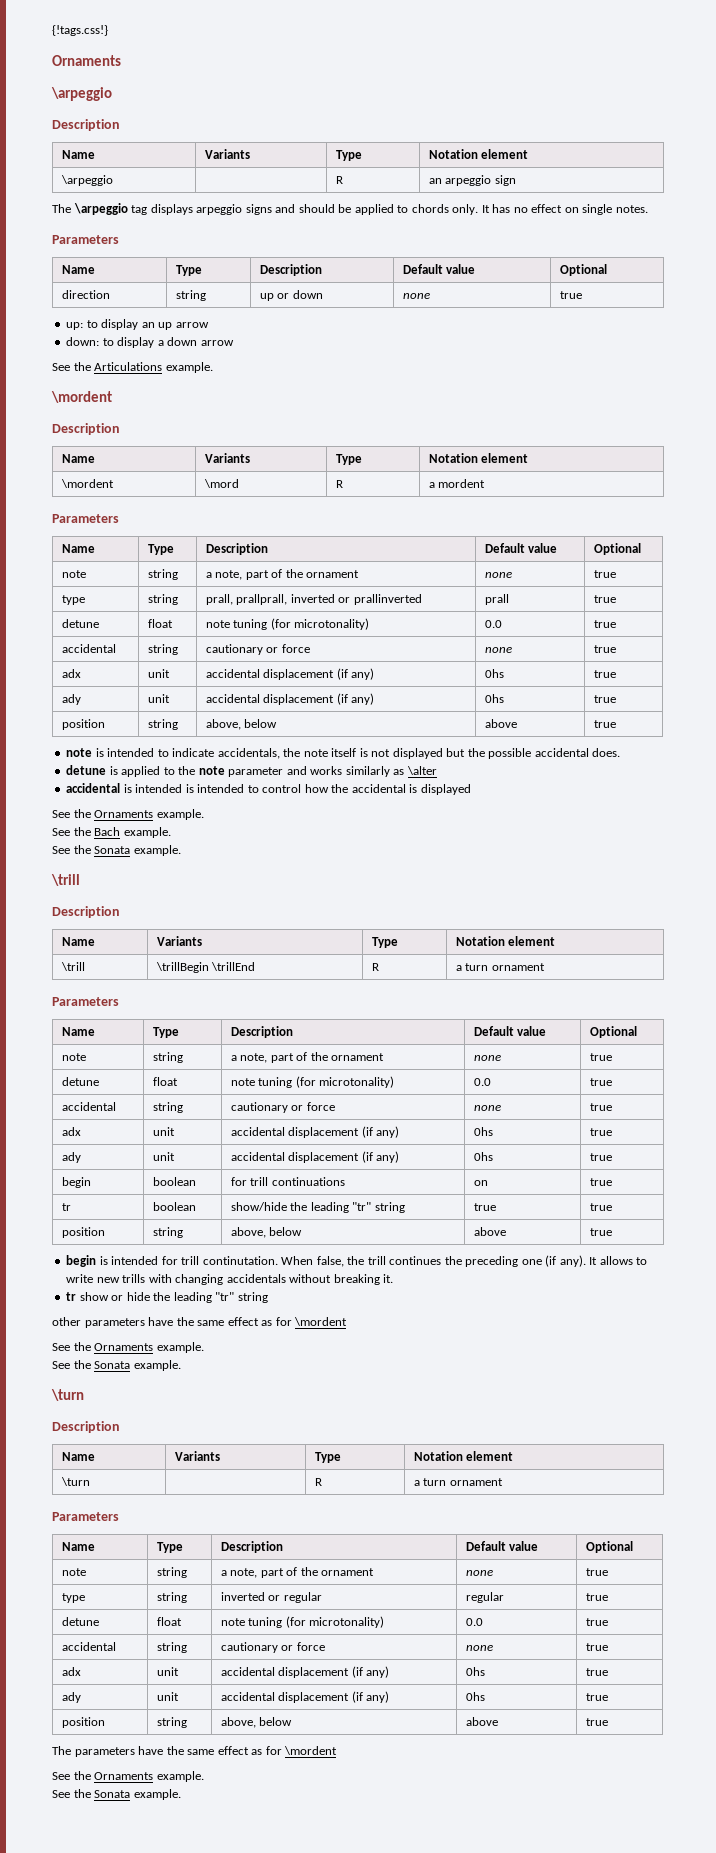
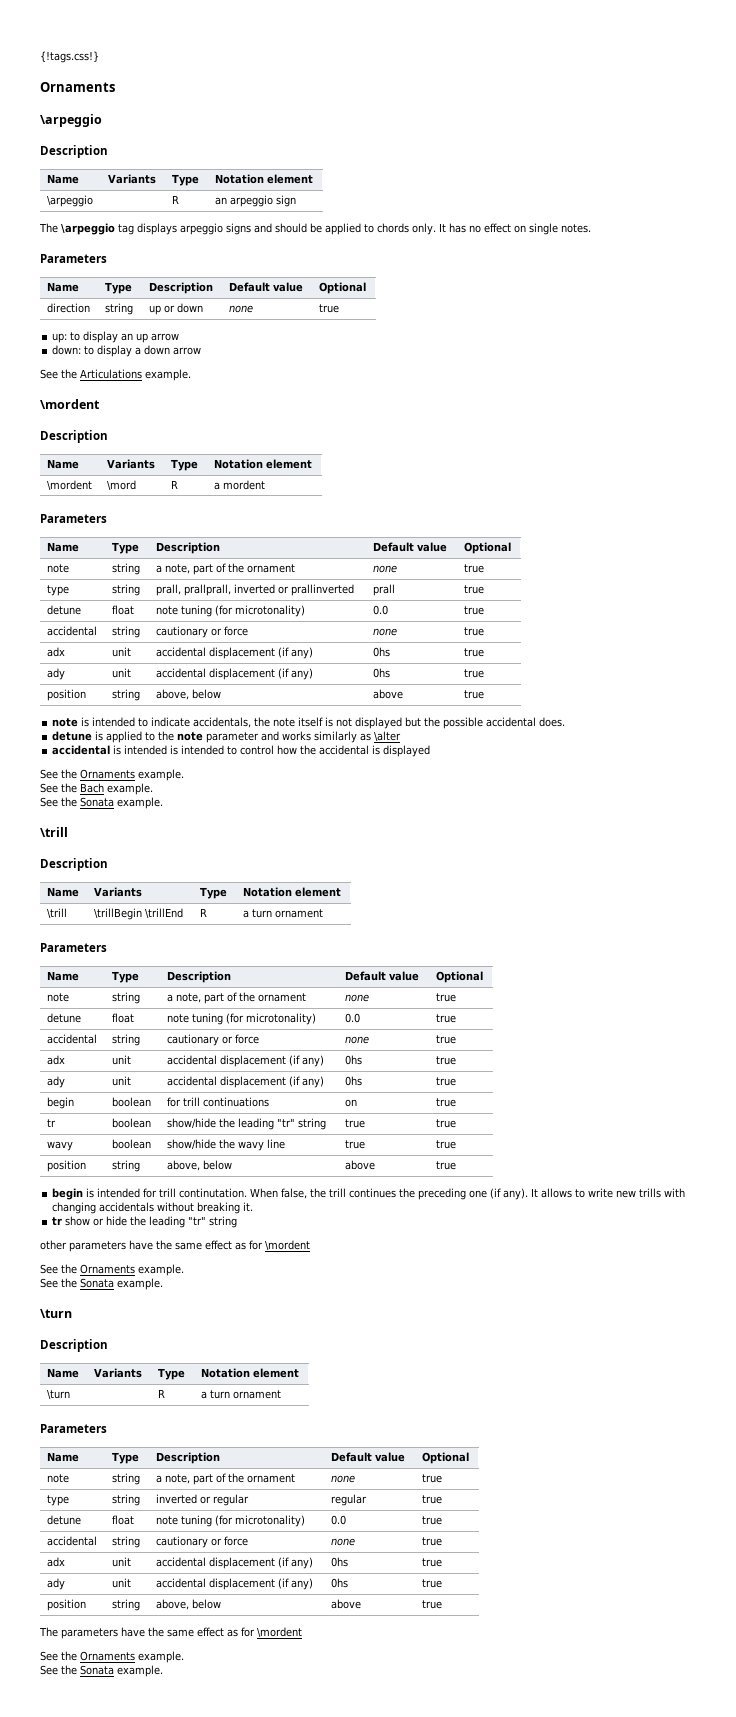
+ wavy | boolean | show/hide the wavy line | true | true

